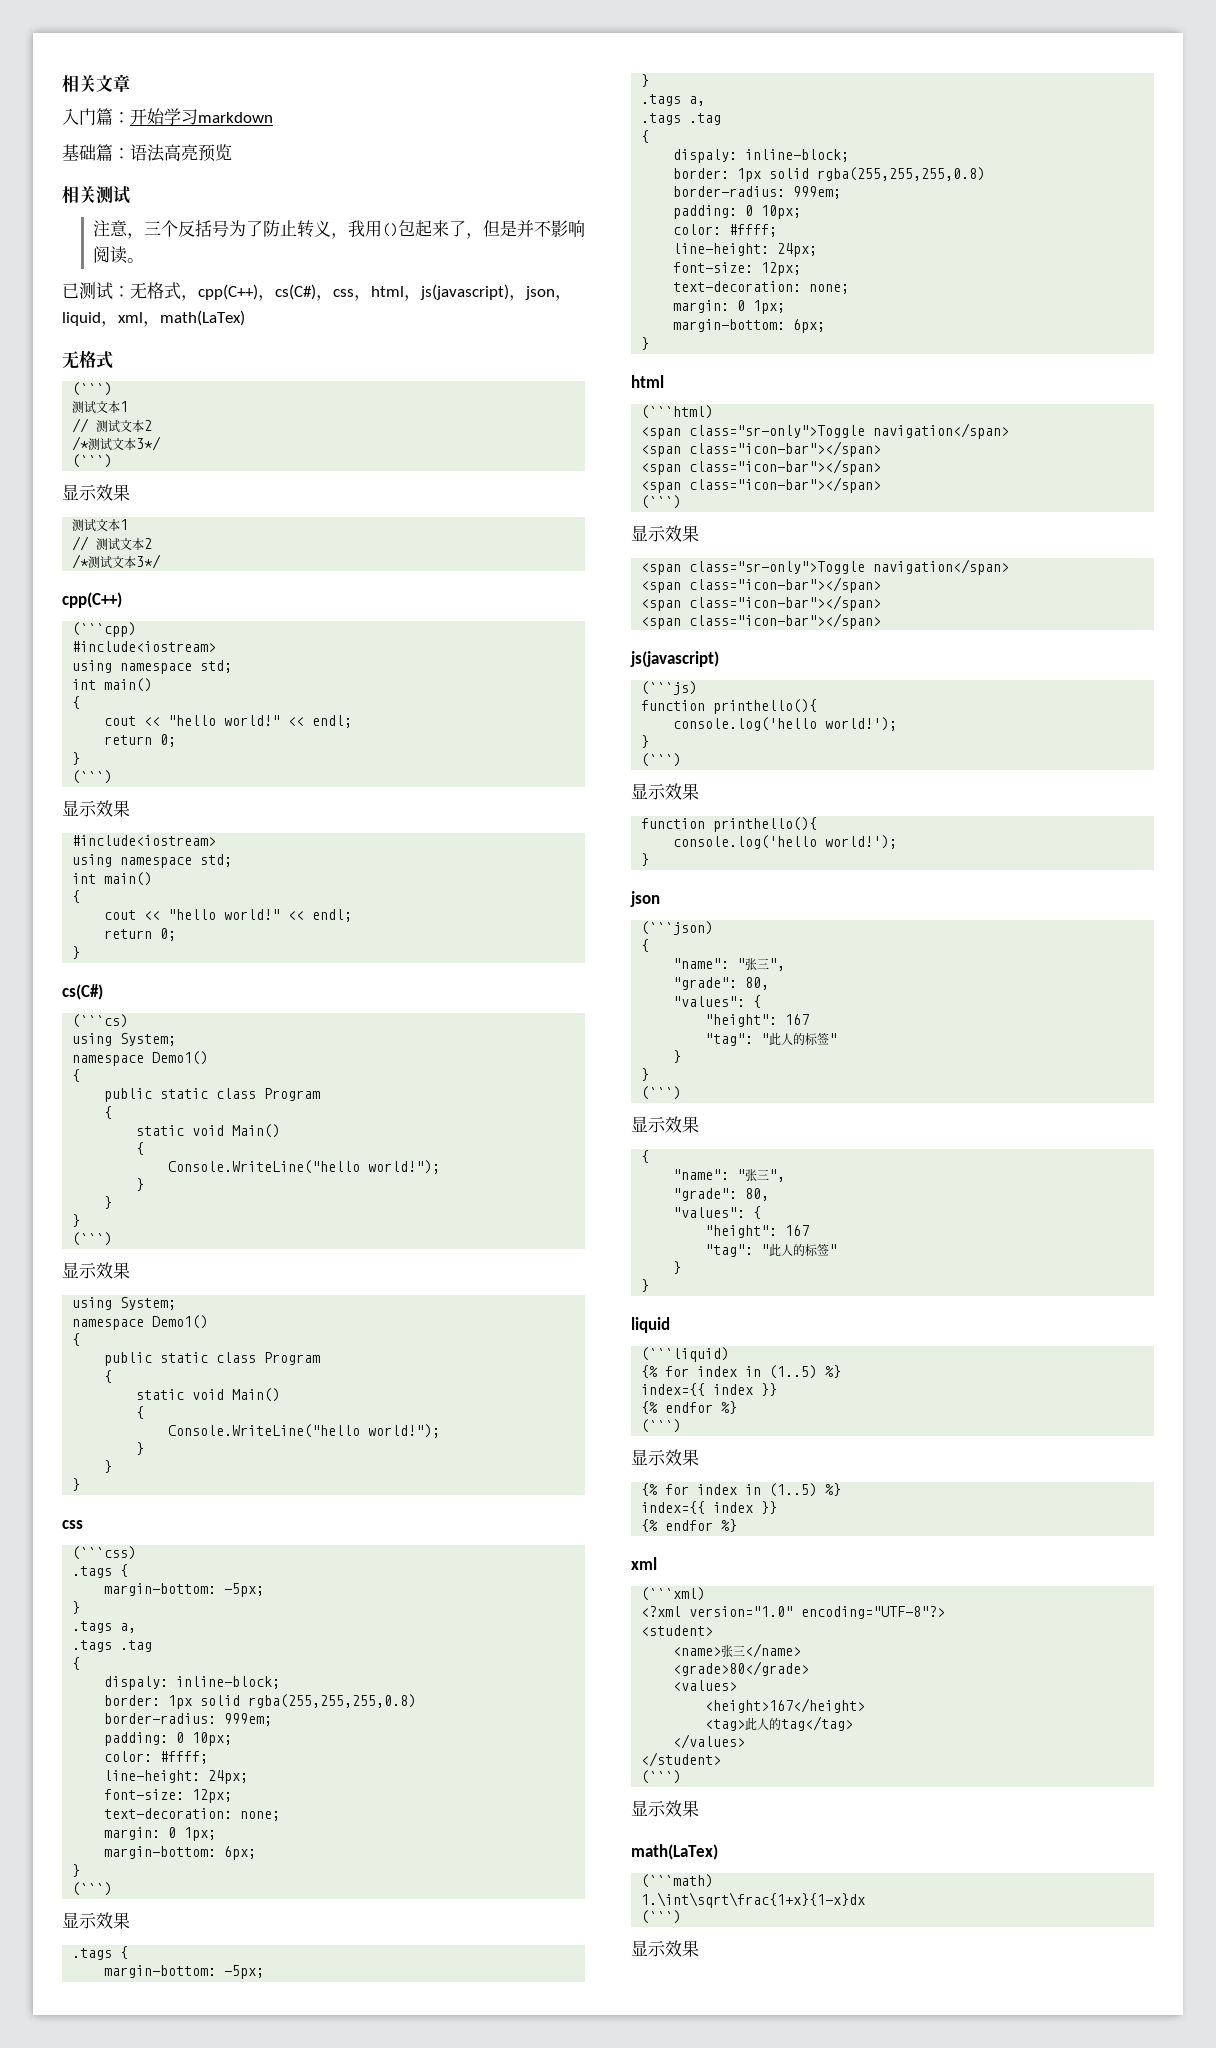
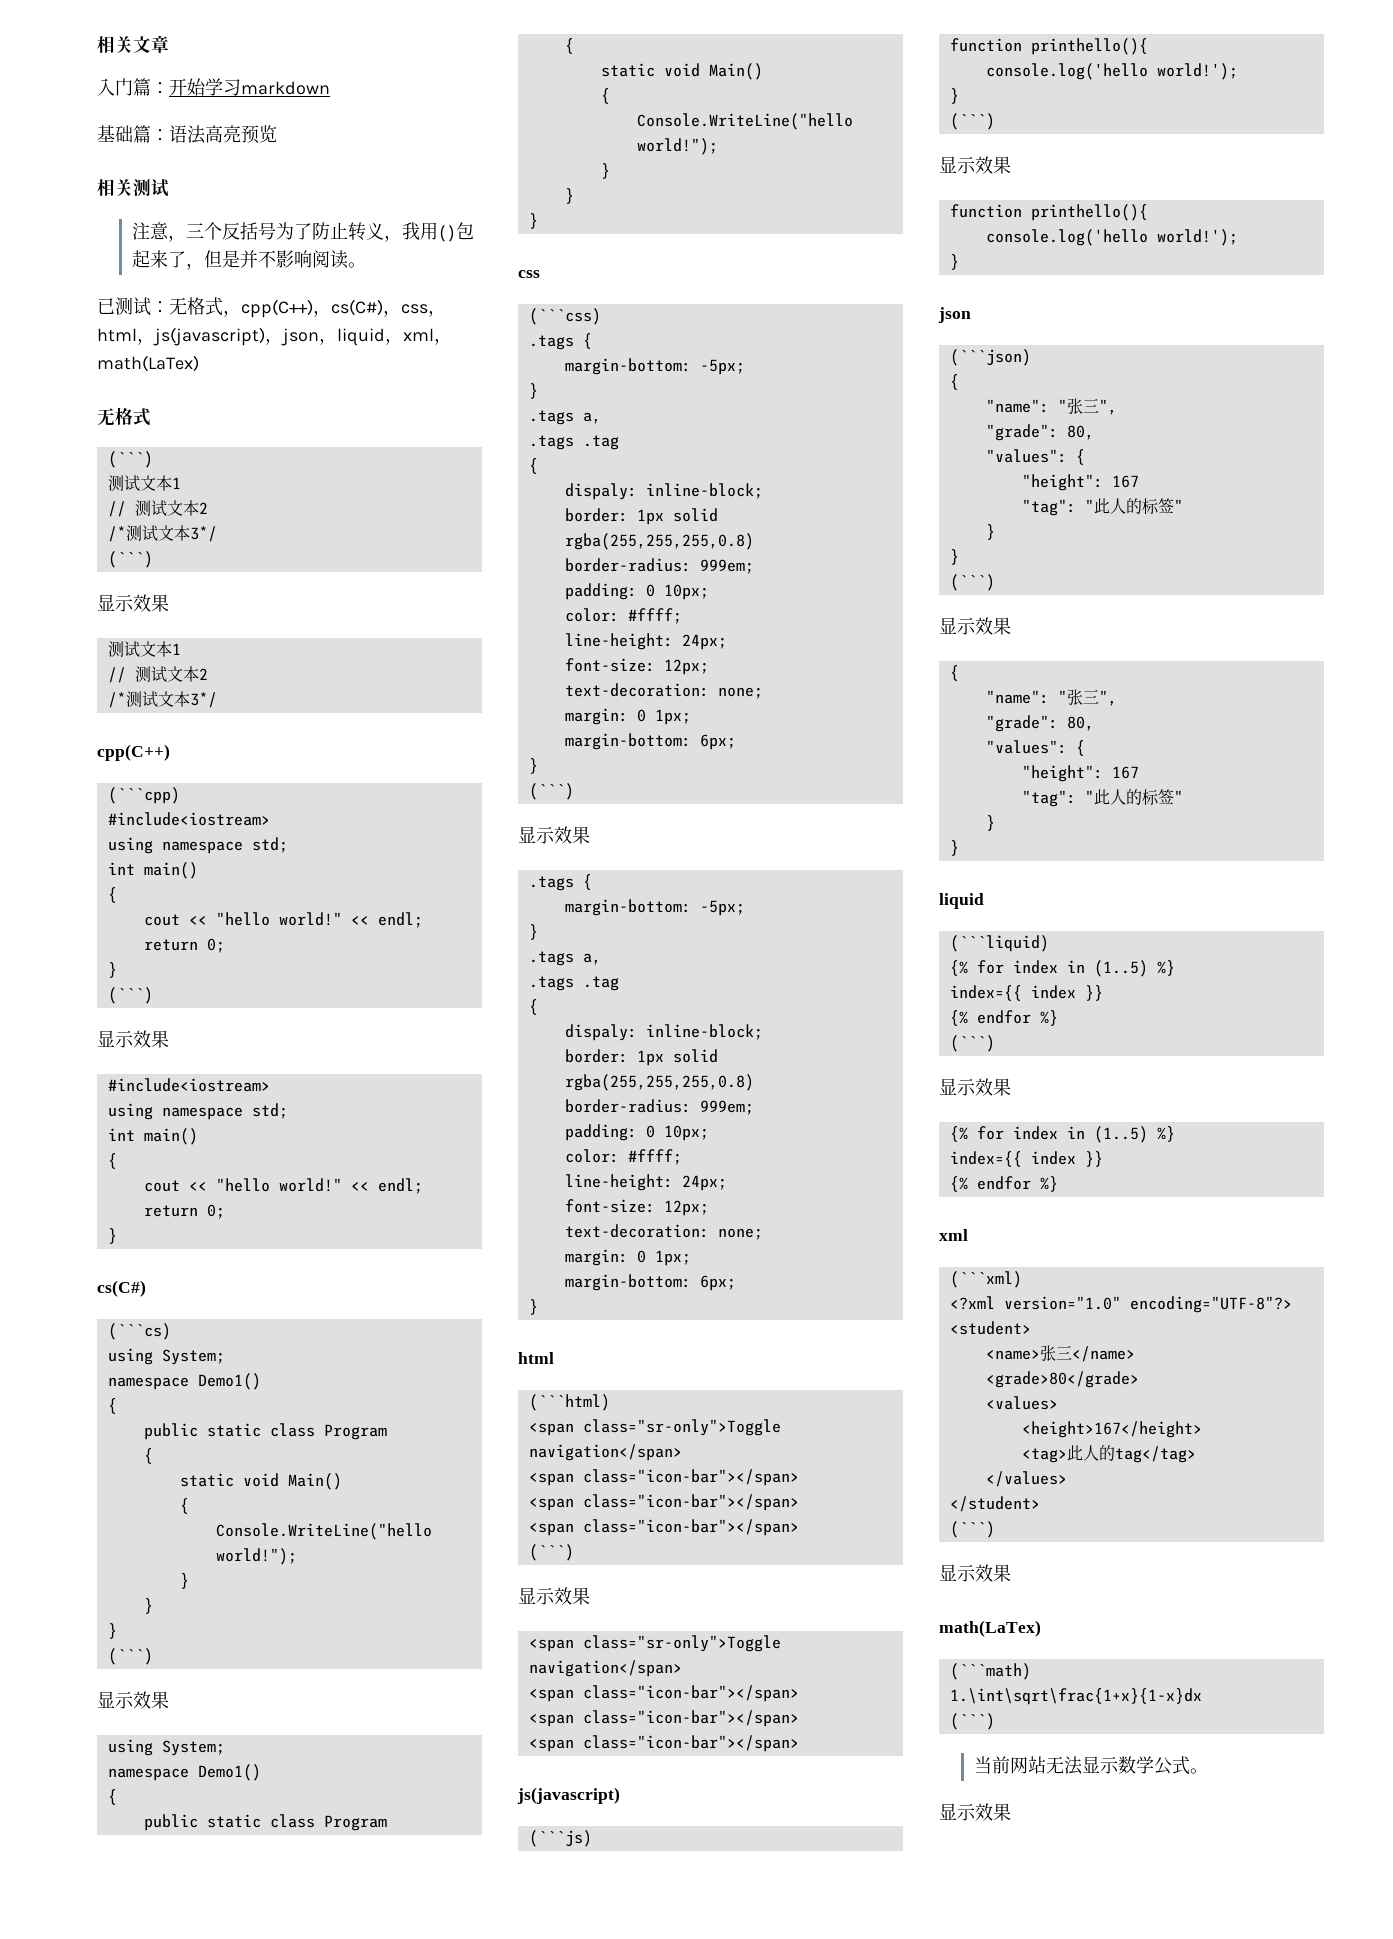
+ 当前网站无法显示数学公式。

